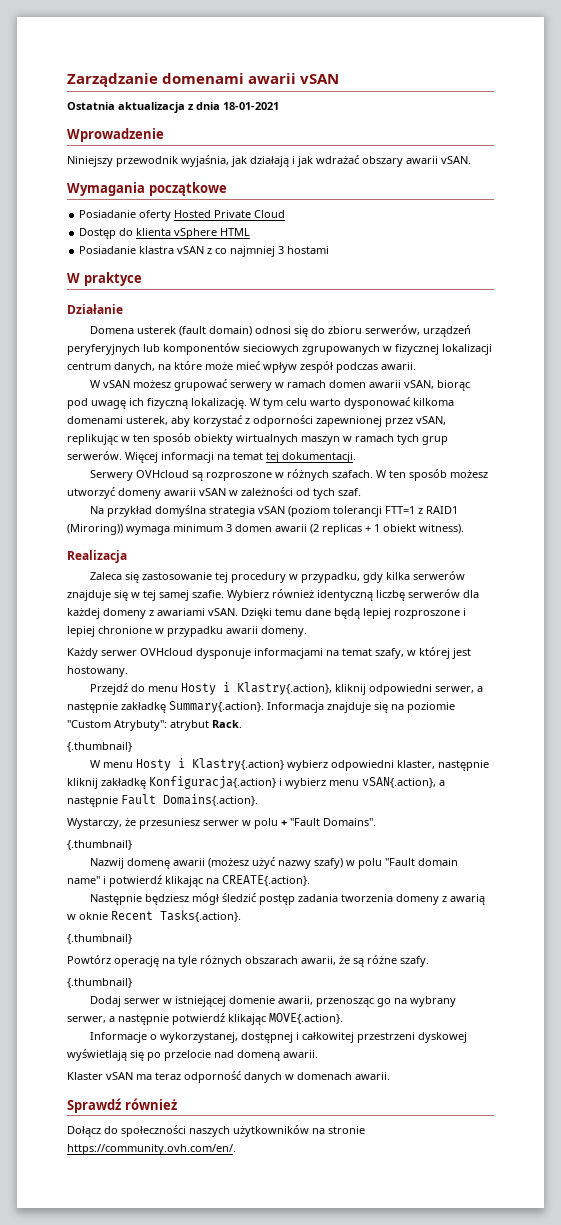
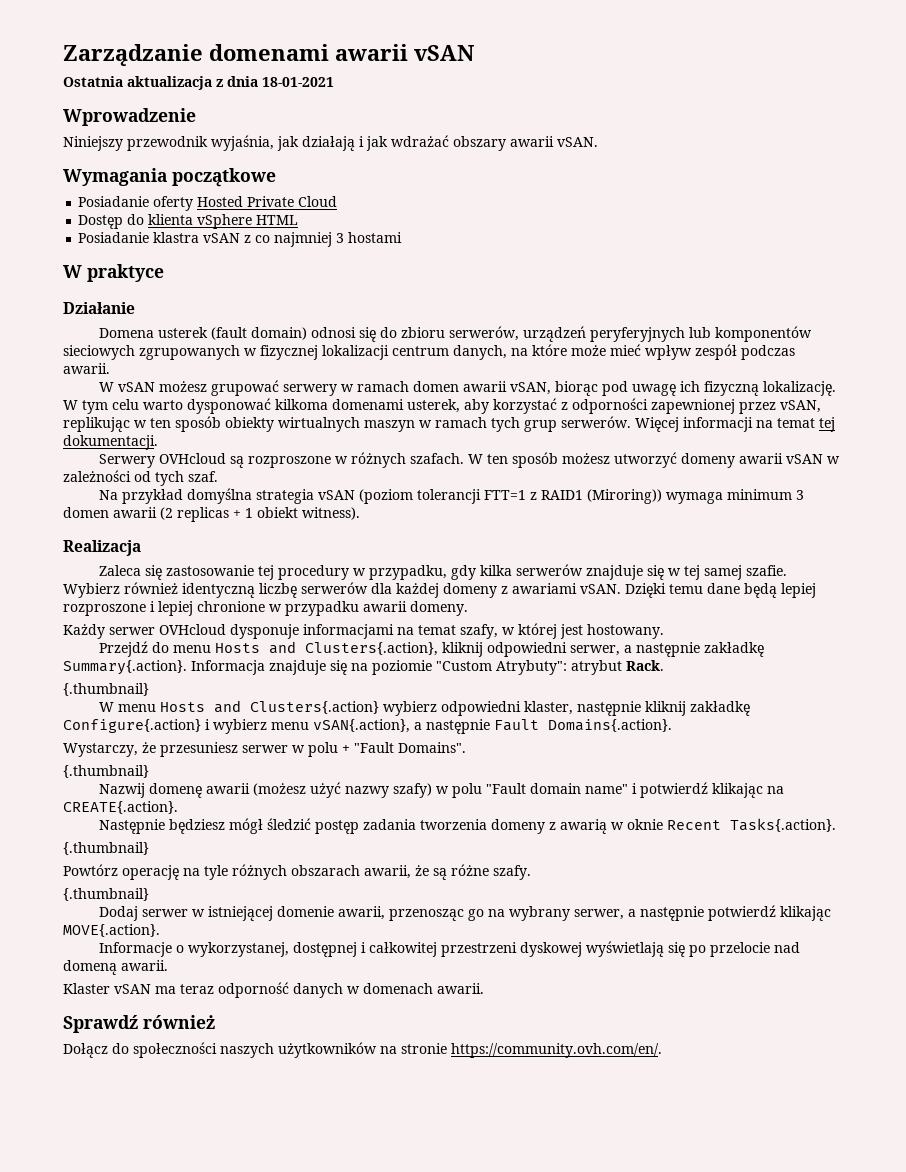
- Przejdź do menu Hosty i Klastry{.action}, kliknij odpowiedni serwer, a następnie zakładkę Summary{.action}. Informacja znajduje się na poziomie "Custom Atrybuty": atrybut Rack.
+ Przejdź do menu Hosts and Clusters{.action}, kliknij odpowiedni serwer, a następnie zakładkę Summary{.action}. Informacja znajduje się na poziomie "Custom Atrybuty": atrybut Rack.
- W menu Hosty i Klastry{.action} wybierz odpowiedni klaster, następnie kliknij zakładkę Konfiguracja{.action} i wybierz menu vSAN{.action}, a następnie Fault Domains{.action}.
+ W menu Hosts and Clusters{.action} wybierz odpowiedni klaster, następnie kliknij zakładkę Configure{.action} i wybierz menu vSAN{.action}, a następnie Fault Domains{.action}.

